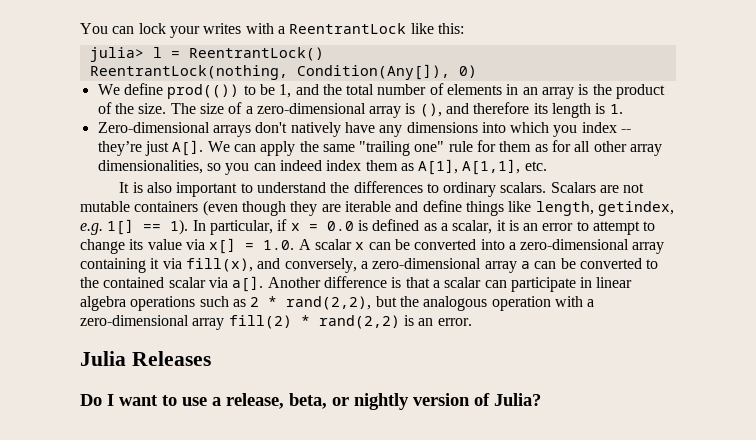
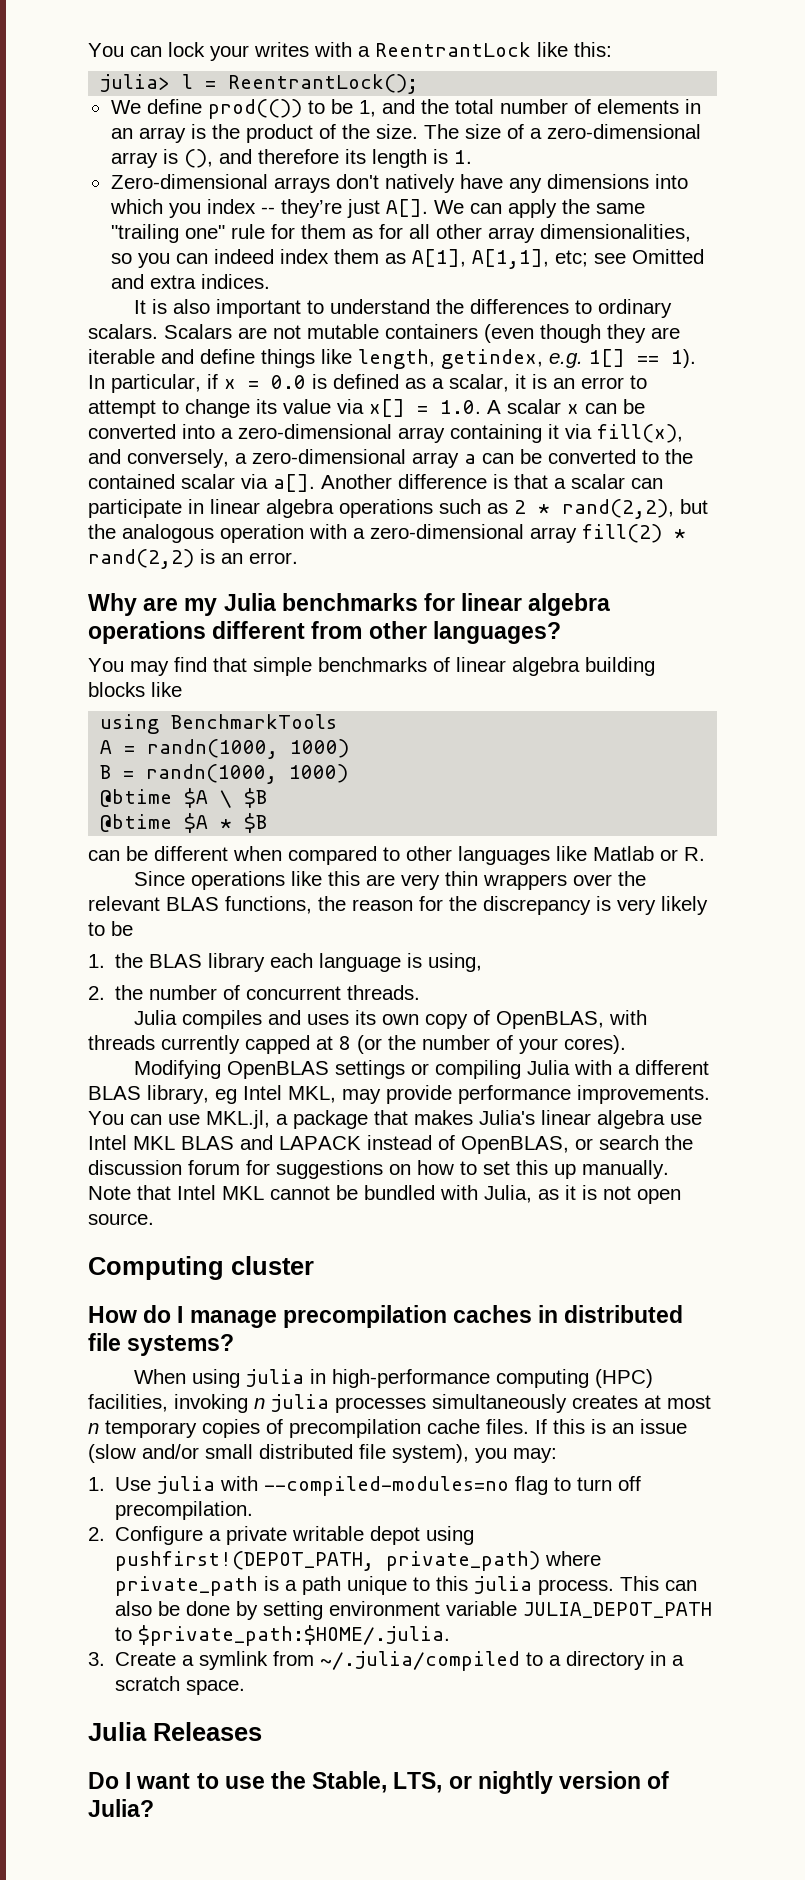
- julia> l = ReentrantLock()
- ReentrantLock(nothing, Condition(Any[]), 0)
+ julia> l = ReentrantLock();
- Zero-dimensional arrays don't natively have any dimensions into which you index -- they’re just A[]. We can apply the same "trailing one" rule for them as for all other array dimensionalities, so you can indeed index them as A[1], A[1,1], etc.
+ Zero-dimensional arrays don't natively have any dimensions into which you index -- they’re just A[]. We can apply the same "trailing one" rule for them as for all other array dimensionalities, so you can indeed index them as A[1], A[1,1], etc; see Omitted and extra indices.
+ Why are my Julia benchmarks for linear algebra operations different from other languages?
+ You may find that simple benchmarks of linear algebra building blocks like
+ using BenchmarkTools
+ A = randn(1000, 1000)
+ B = randn(1000, 1000)
+ @btime $A \ $B
+ @btime $A * $B
+ can be different when compared to other languages like Matlab or R.
+ Since operations like this are very thin wrappers over the relevant BLAS functions, the reason for the discrepancy is very likely to be
+ 1. the BLAS library each language is using,
+ 2. the number of concurrent threads.
+ Julia compiles and uses its own copy of OpenBLAS, with threads currently capped at 8 (or the number of your cores).
+ Modifying OpenBLAS settings or compiling Julia with a different BLAS library, eg Intel MKL, may provide performance improvements. You can use MKL.jl, a package that makes Julia's linear algebra use Intel MKL BLAS and LAPACK instead of OpenBLAS, or search the discussion forum for suggestions on how to set this up manually. Note that Intel MKL cannot be bundled with Julia, as it is not open source.
+ Computing cluster
+ How do I manage precompilation caches in distributed file systems?
+ When using julia in high-performance computing (HPC) facilities, invoking n julia processes simultaneously creates at most n temporary copies of precompilation cache files. If this is an issue (slow and/or small distributed file system), you may:
+ 1. Use julia with --compiled-modules=no flag to turn off precompilation.
+ 2. Configure a private writable depot using pushfirst!(DEPOT_PATH, private_path) where private_path is a path unique to this julia process. This can also be done by setting environment variable JULIA_DEPOT_PATH to $private_path:$HOME/.julia.
+ 3. Create a symlink from ~/.julia/compiled to a directory in a scratch space.
- Do I want to use a release, beta, or nightly version of Julia?
+ Do I want to use the Stable, LTS, or nightly version of Julia?

